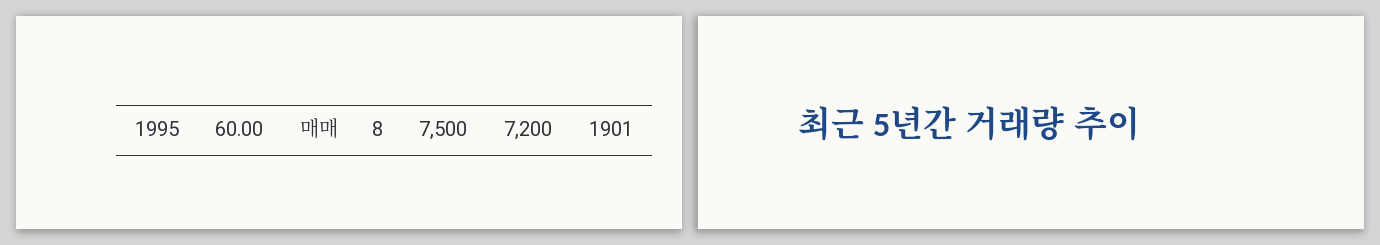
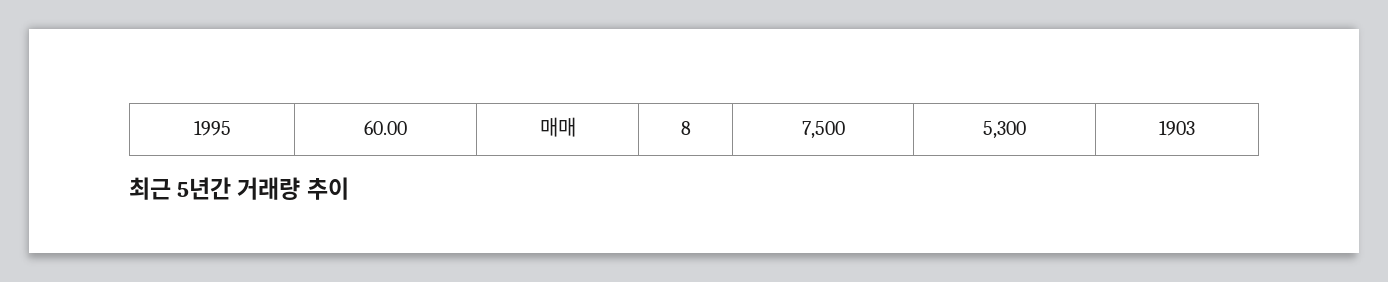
- 1995 | 60.00 | 매매 | 8 | 7,500 | 7,200 | 1901
+ 1995 | 60.00 | 매매 | 8 | 7,500 | 5,300 | 1903

